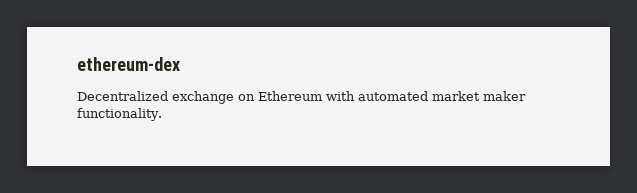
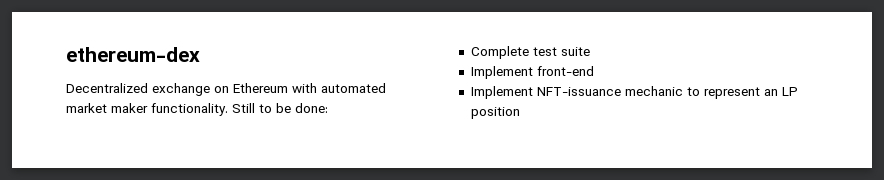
+ Still to be done:
+ Complete test suite
+ Implement front-end
+ Implement NFT-issuance mechanic to represent an LP position

